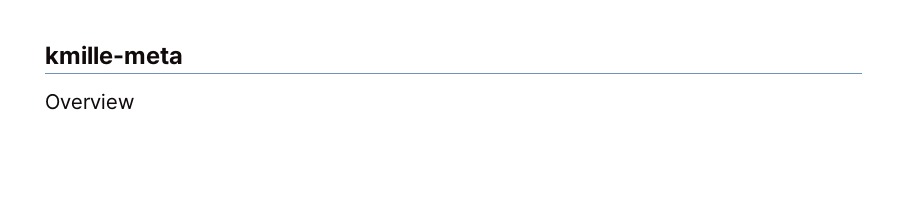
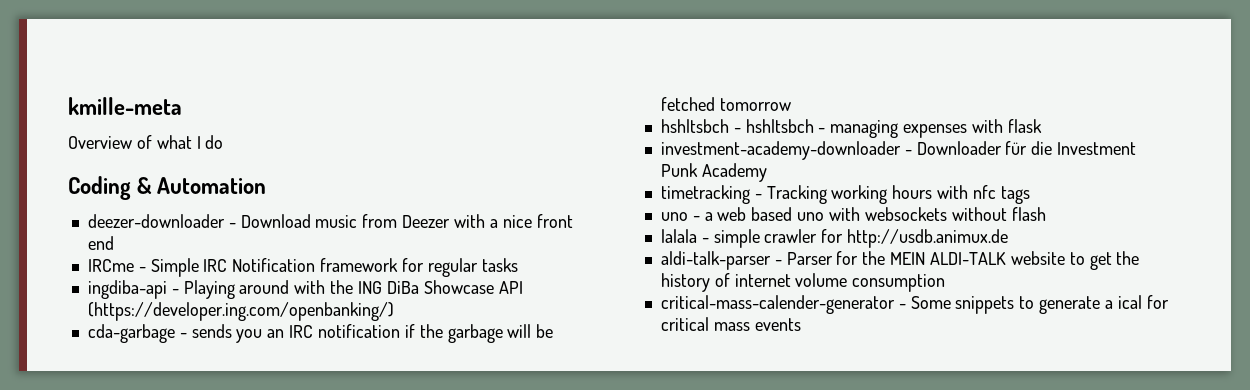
- Overview
+ Overview of what I do
+ Coding & Automation
+ deezer-downloader - Download music from Deezer with a nice front end
+ IRCme - Simple IRC Notification framework for regular tasks
+ ingdiba-api - Playing around with the ING DiBa Showcase API (https://developer.ing.com/openbanking/)
+ cda-garbage - sends you an IRC notification if the garbage will be fetched tomorrow
+ hshltsbch - hshltsbch - managing expenses with flask
+ investment-academy-downloader - Downloader für die Investment Punk Academy
+ timetracking - Tracking working hours with nfc tags
+ uno - a web based uno with websockets without flash
+ lalala - simple crawler for http://usdb.animux.de
+ aldi-talk-parser - Parser for the MEIN ALDI-TALK website to get the history of internet volume consumption
+ critical-mass-calender-generator - Some snippets to generate a ical for critical mass events

